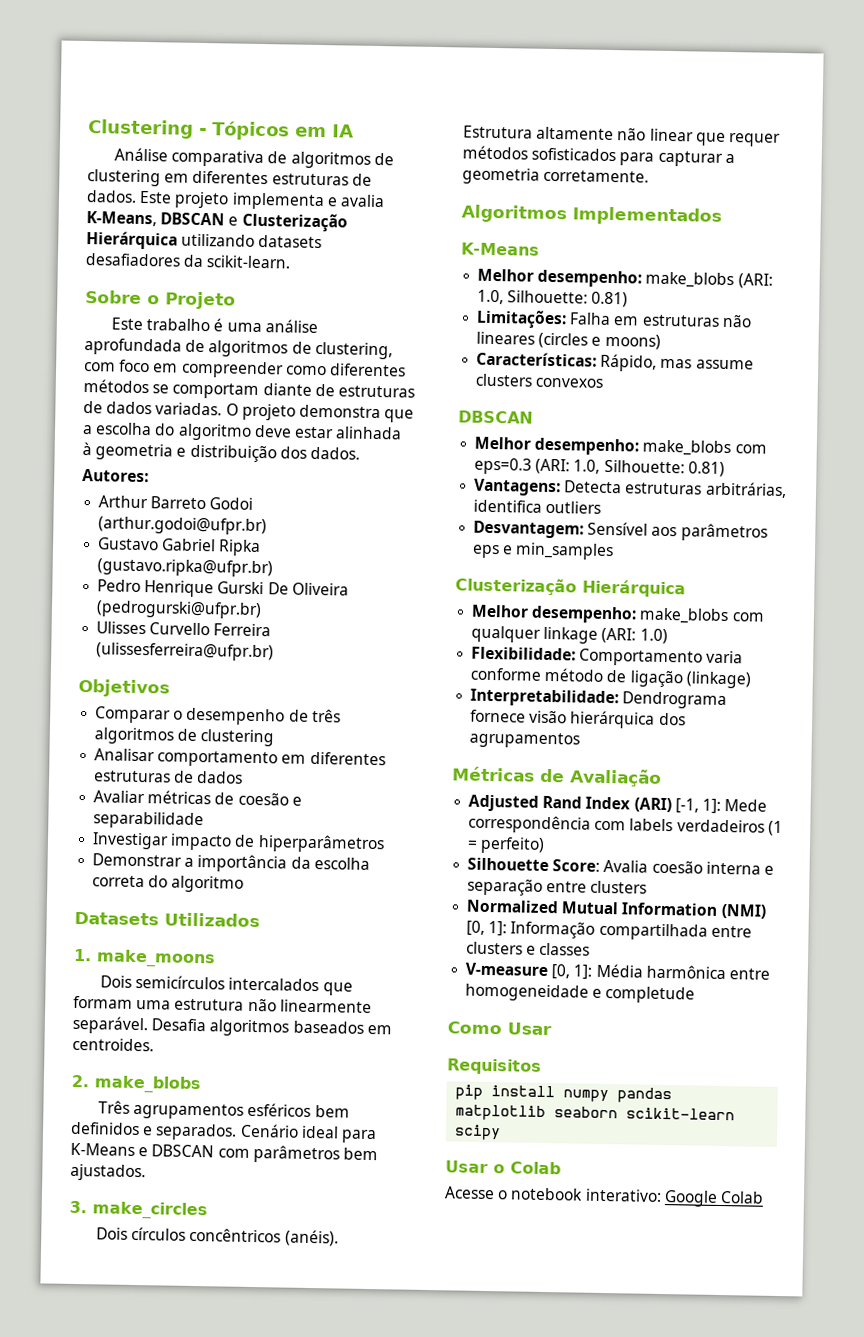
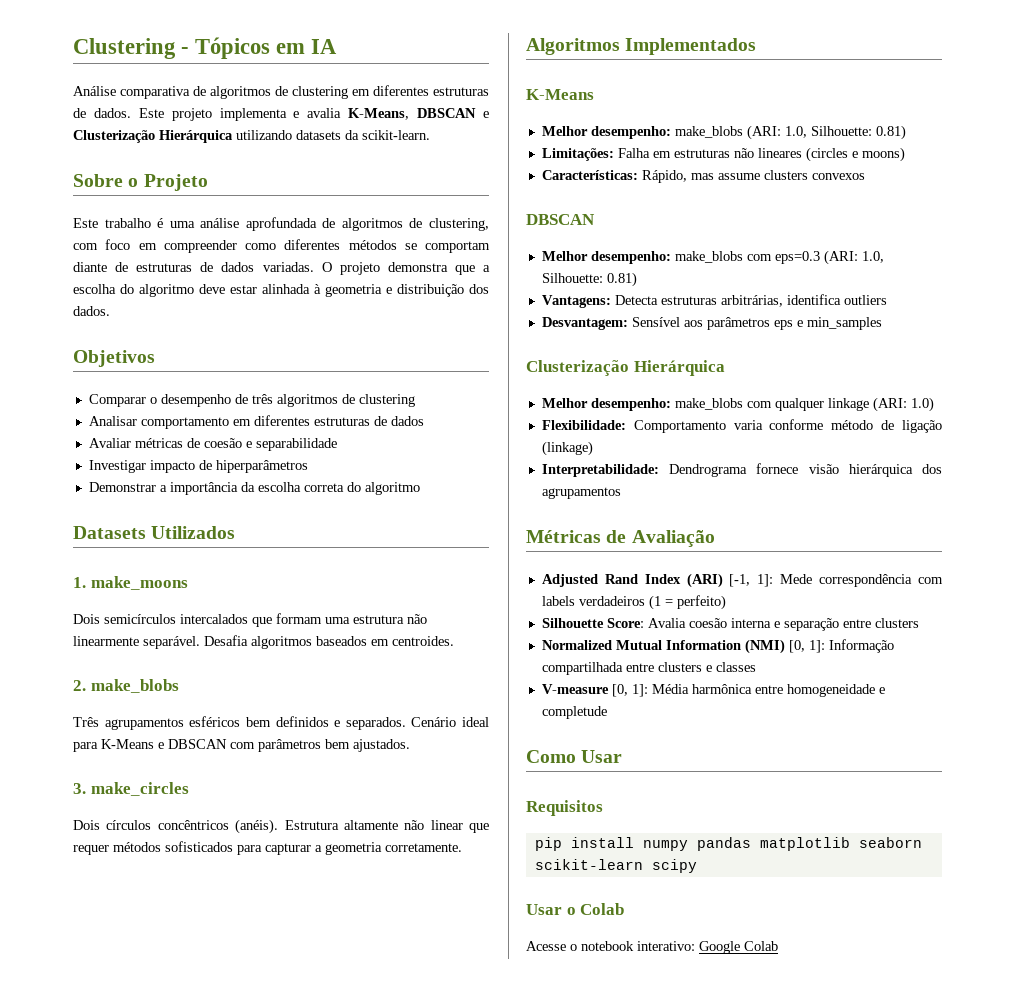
- Este projeto implementa e avalia K-Means, DBSCAN e Clusterização Hierárquica utilizando datasets desafiadores da scikit-learn.
+ Este projeto implementa e avalia K-Means, DBSCAN e Clusterização Hierárquica utilizando datasets da scikit-learn.
- Autores:
- Arthur Barreto Godoi (arthur.godoi@ufpr.br)
- Gustavo Gabriel Ripka (gustavo.ripka@ufpr.br)
- Pedro Henrique Gurski De Oliveira (pedrogurski@ufpr.br)
- Ulisses Curvello Ferreira (ulissesferreira@ufpr.br)

